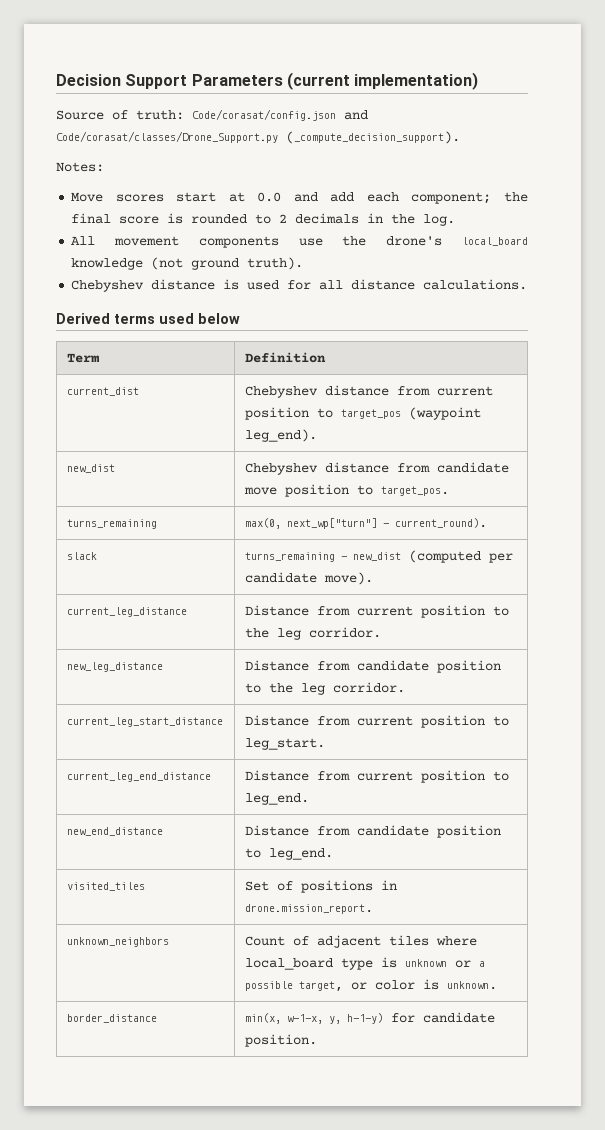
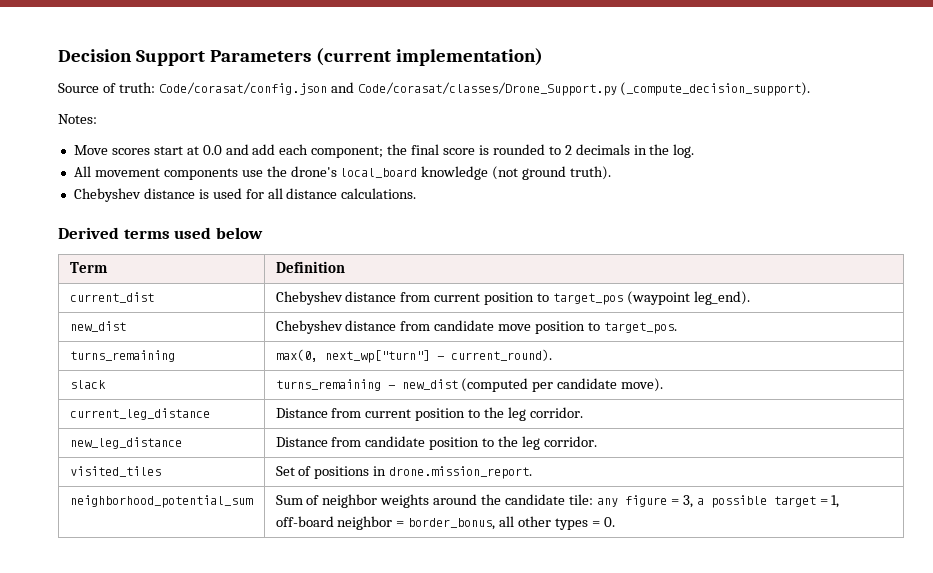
- current_leg_start_distance | Distance from current position to leg_start.
- current_leg_end_distance | Distance from current position to leg_end.
- new_end_distance | Distance from candidate position to leg_end.
- unknown_neighbors | Count of adjacent tiles where local_board type is unknown or a possible target, or color is unknown.
- border_distance | min(x, w-1-x, y, h-1-y) for candidate position.
+ neighborhood_potential_sum | Sum of neighbor weights around the candidate tile: any figure = 3, a possible target = 1, off-board neighbor = border_bonus, all other types = 0.

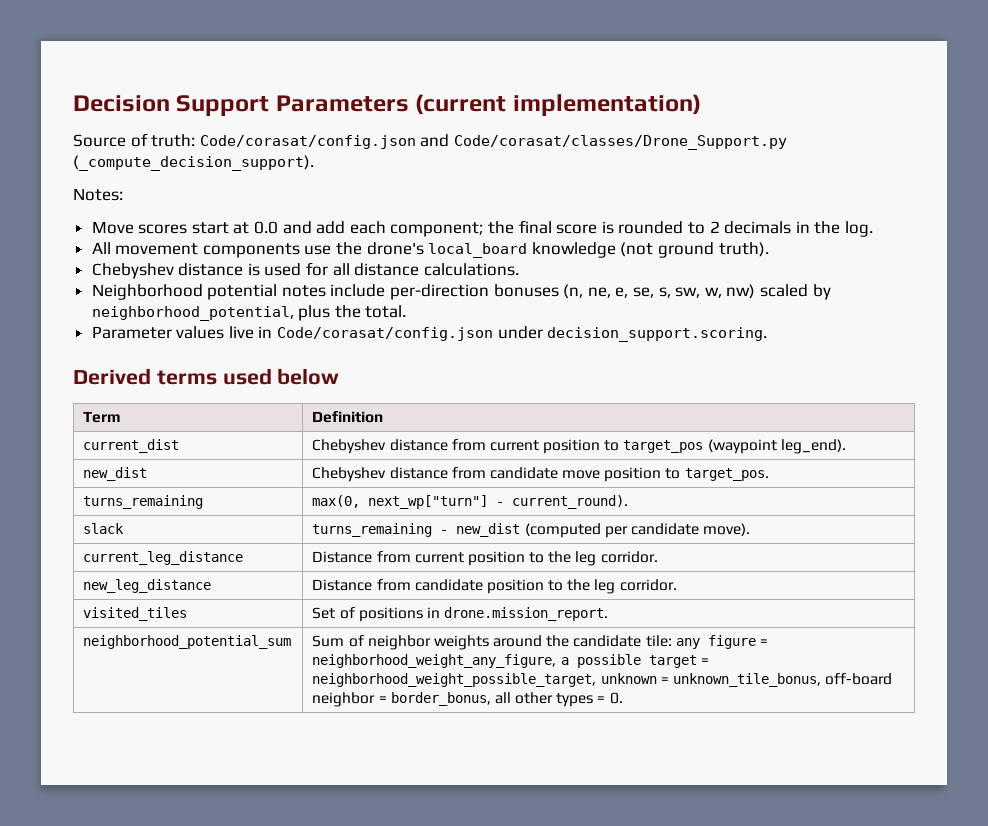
+ Neighborhood potential notes include per-direction bonuses (n, ne, e, se, s, sw, w, nw) scaled by neighborhood_potential, plus the total.
+ Parameter values live in Code/corasat/config.json under decision_support.scoring.
- neighborhood_potential_sum | Sum of neighbor weights around the candidate tile: any figure = 3, a possible target = 1, off-board neighbor = border_bonus, all other types = 0.
+ neighborhood_potential_sum | Sum of neighbor weights around the candidate tile: any figure = neighborhood_weight_any_figure, a possible target = neighborhood_weight_possible_target, unknown = unknown_tile_bonus, off-board neighbor = border_bonus, all other types = 0.

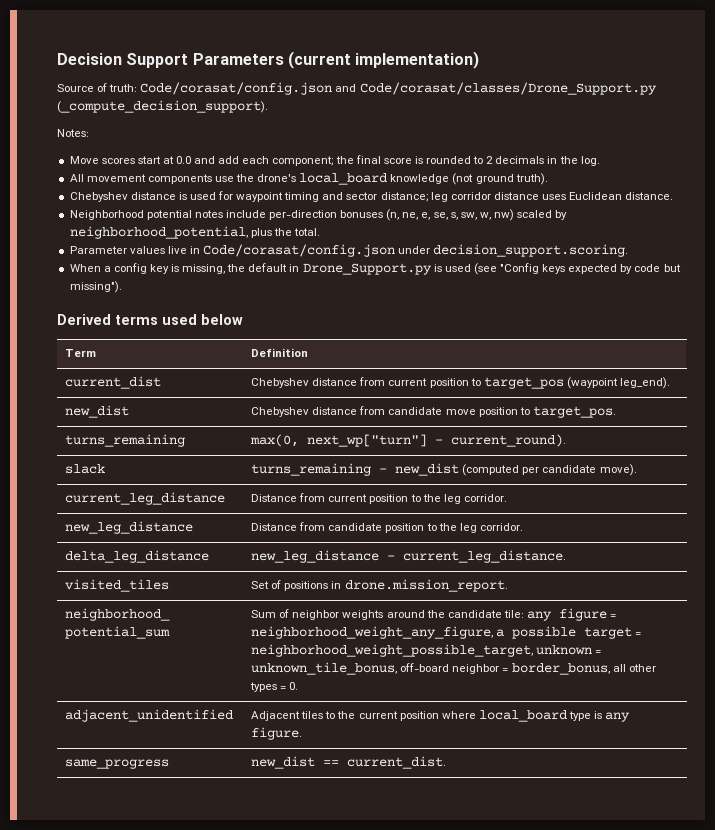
- Chebyshev distance is used for all distance calculations.
+ Chebyshev distance is used for waypoint timing and sector distance; leg corridor distance uses Euclidean distance.
+ When a config key is missing, the default in Drone_Support.py is used (see "Config keys expected by code but missing").
+ delta_leg_distance | new_leg_distance - current_leg_distance.
+ adjacent_unidentified | Adjacent tiles to the current position where local_board type is any figure.
+ same_progress | new_dist == current_dist.

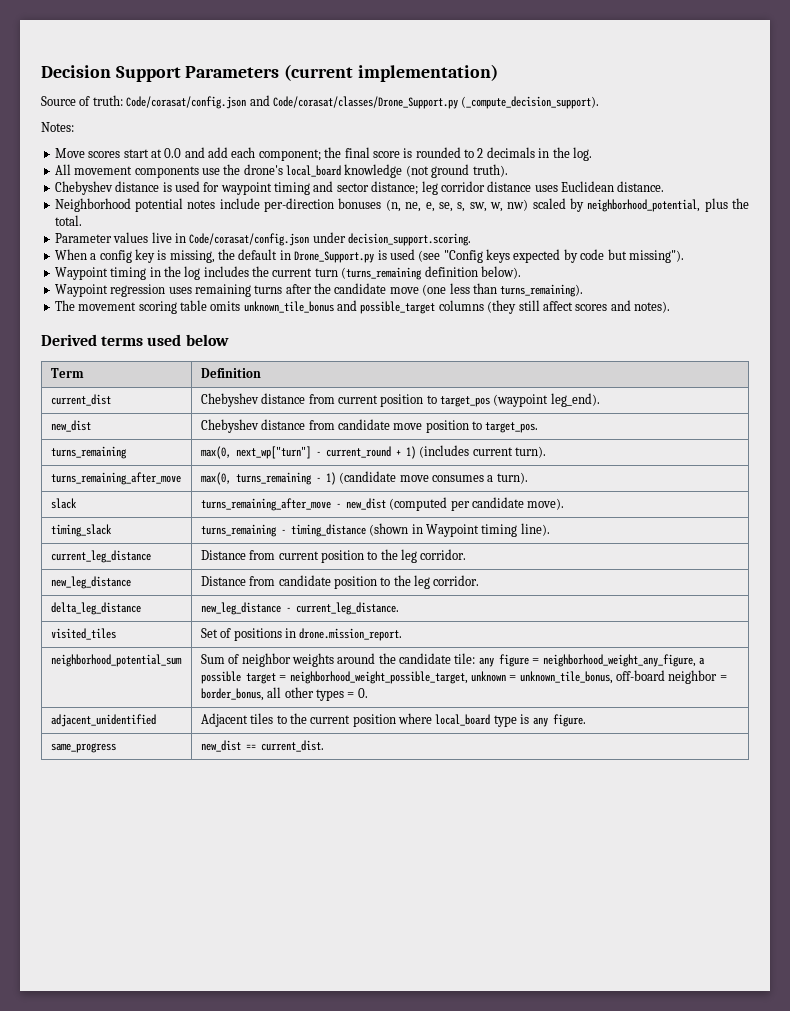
+ Waypoint timing in the log includes the current turn (turns_remaining definition below).
+ Waypoint regression uses remaining turns after the candidate move (one less than turns_remaining).
+ The movement scoring table omits unknown_tile_bonus and possible_target columns (they still affect scores and notes).
- turns_remaining | max(0, next_wp["turn"] - current_round).
+ turns_remaining | max(0, next_wp["turn"] - current_round + 1) (includes current turn).
+ turns_remaining_after_move | max(0, turns_remaining - 1) (candidate move consumes a turn).
- slack | turns_remaining - new_dist (computed per candidate move).
+ slack | turns_remaining_after_move - new_dist (computed per candidate move).
+ timing_slack | turns_remaining - timing_distance (shown in Waypoint timing line).

